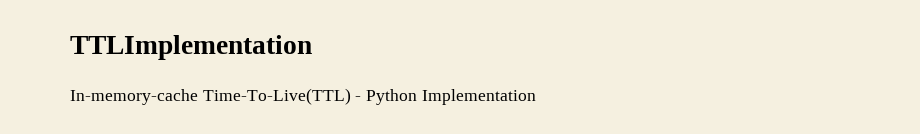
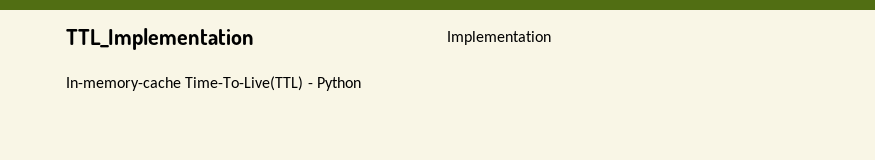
- TTLImplementation
+ TTL_Implementation

